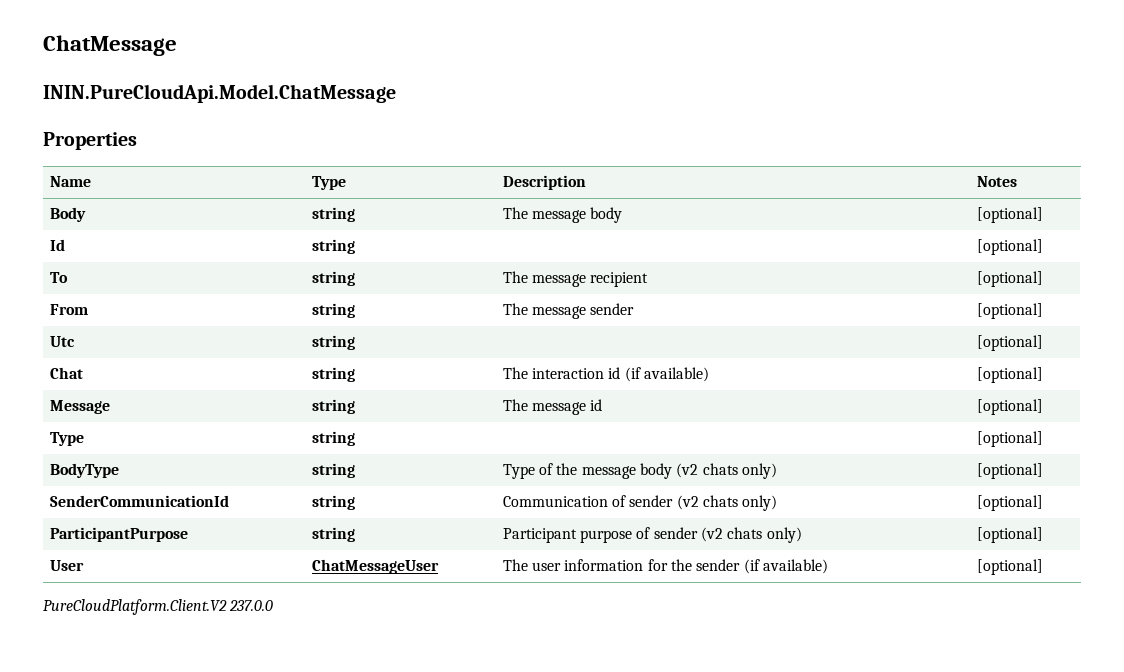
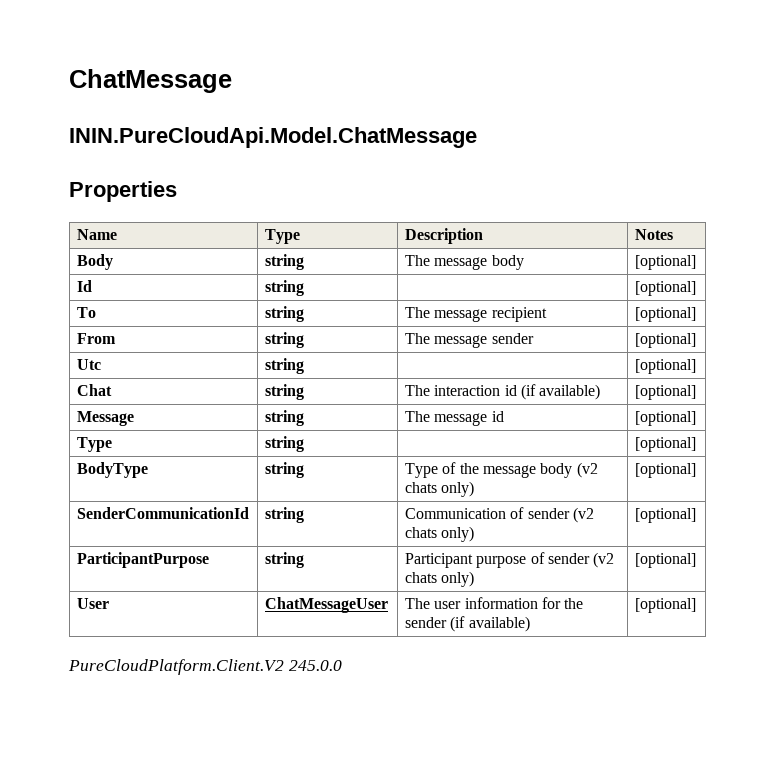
- PureCloudPlatform.Client.V2 237.0.0
+ PureCloudPlatform.Client.V2 245.0.0

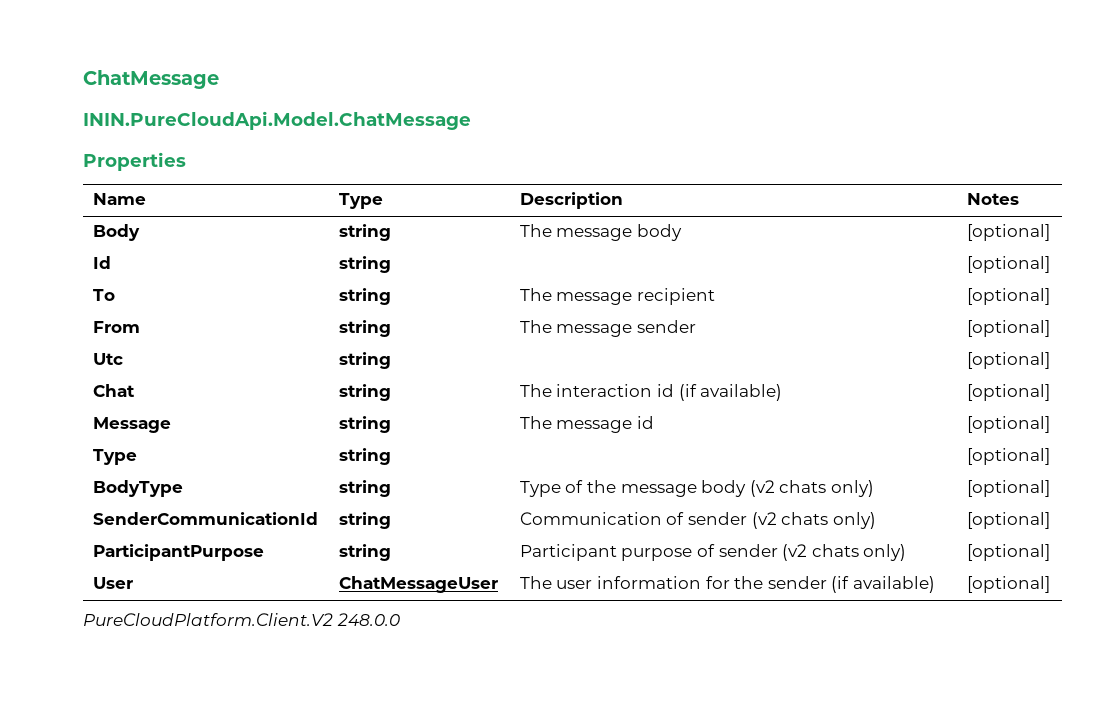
- PureCloudPlatform.Client.V2 245.0.0
+ PureCloudPlatform.Client.V2 248.0.0

